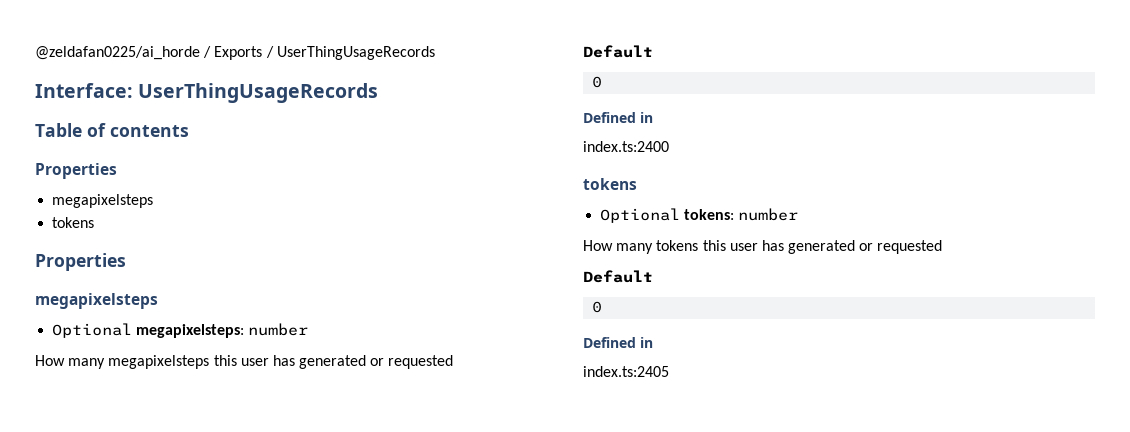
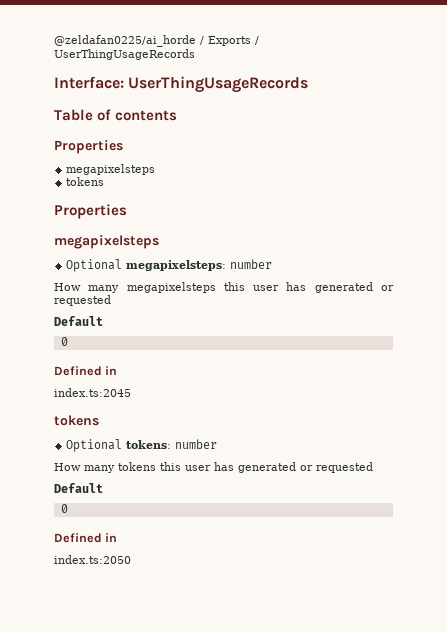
- index.ts:2400
+ index.ts:2045
- index.ts:2405
+ index.ts:2050

